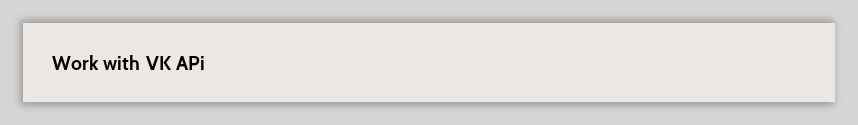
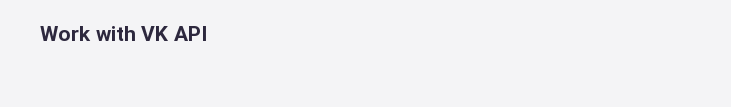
- Work with VK APi
+ Work with VK API

